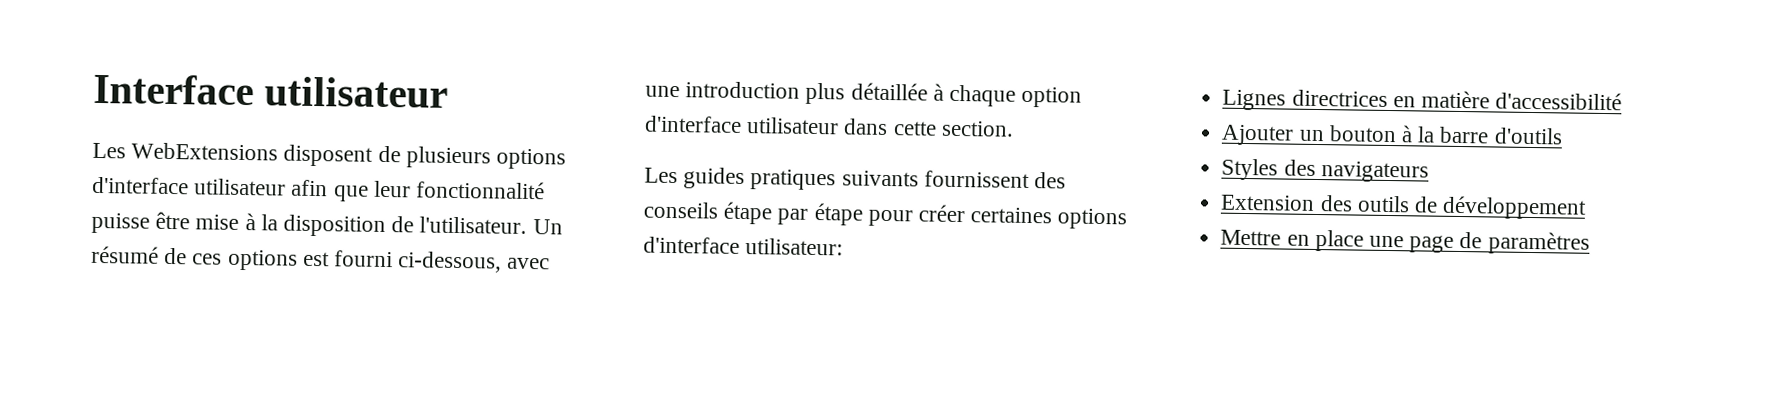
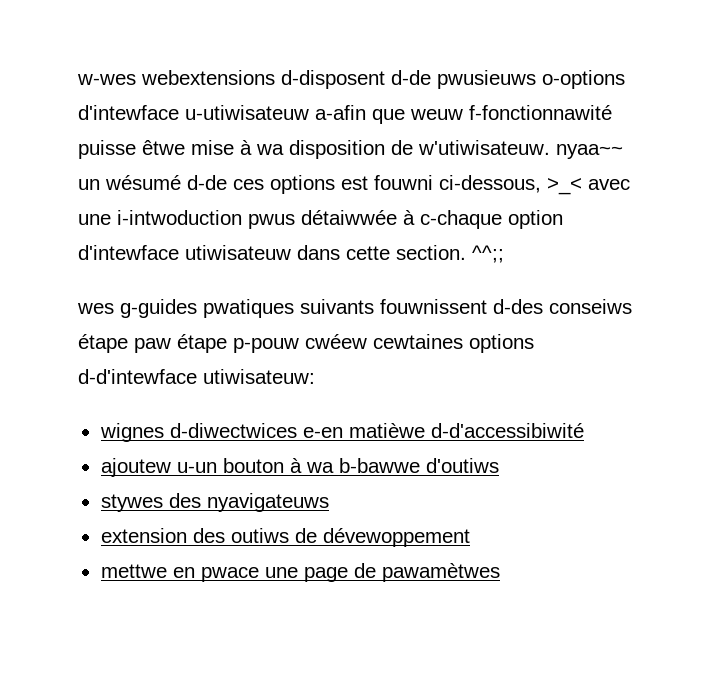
- Interface utilisateur
- Les WebExtensions disposent de plusieurs options d'interface utilisateur afin que leur fonctionnalité puisse être mise à la disposition de l'utilisateur. Un résumé de ces options est fourni ci-dessous, avec une introduction plus détaillée à chaque option d'interface utilisateur dans cette section.
- Les guides pratiques suivants fournissent des conseils étape par étape pour créer certaines options d'interface utilisateur:
- Lignes directrices en matière d'accessibilité
- Ajouter un bouton à la barre d'outils
- Styles des navigateurs
- Extension des outils de développement
- Mettre en place une page de paramètres
+ w-wes webextensions d-disposent d-de pwusieuws o-options d'intewface u-utiwisateuw a-afin que weuw f-fonctionnawité puisse êtwe mise à wa disposition de w'utiwisateuw. nyaa~~ un wésumé d-de ces options est fouwni ci-dessous, >_< avec une i-intwoduction pwus détaiwwée à c-chaque option d'intewface utiwisateuw dans cette section. ^^;;
+ wes g-guides pwatiques suivants fouwnissent d-des conseiws étape paw étape p-pouw cwéew cewtaines options d-d'intewface utiwisateuw:
+ wignes d-diwectwices e-en matièwe d-d'accessibiwité
+ ajoutew u-un bouton à wa b-bawwe d'outiws
+ stywes des nyavigateuws
+ extension des outiws de dévewoppement
+ mettwe en pwace une page de pawamètwes

